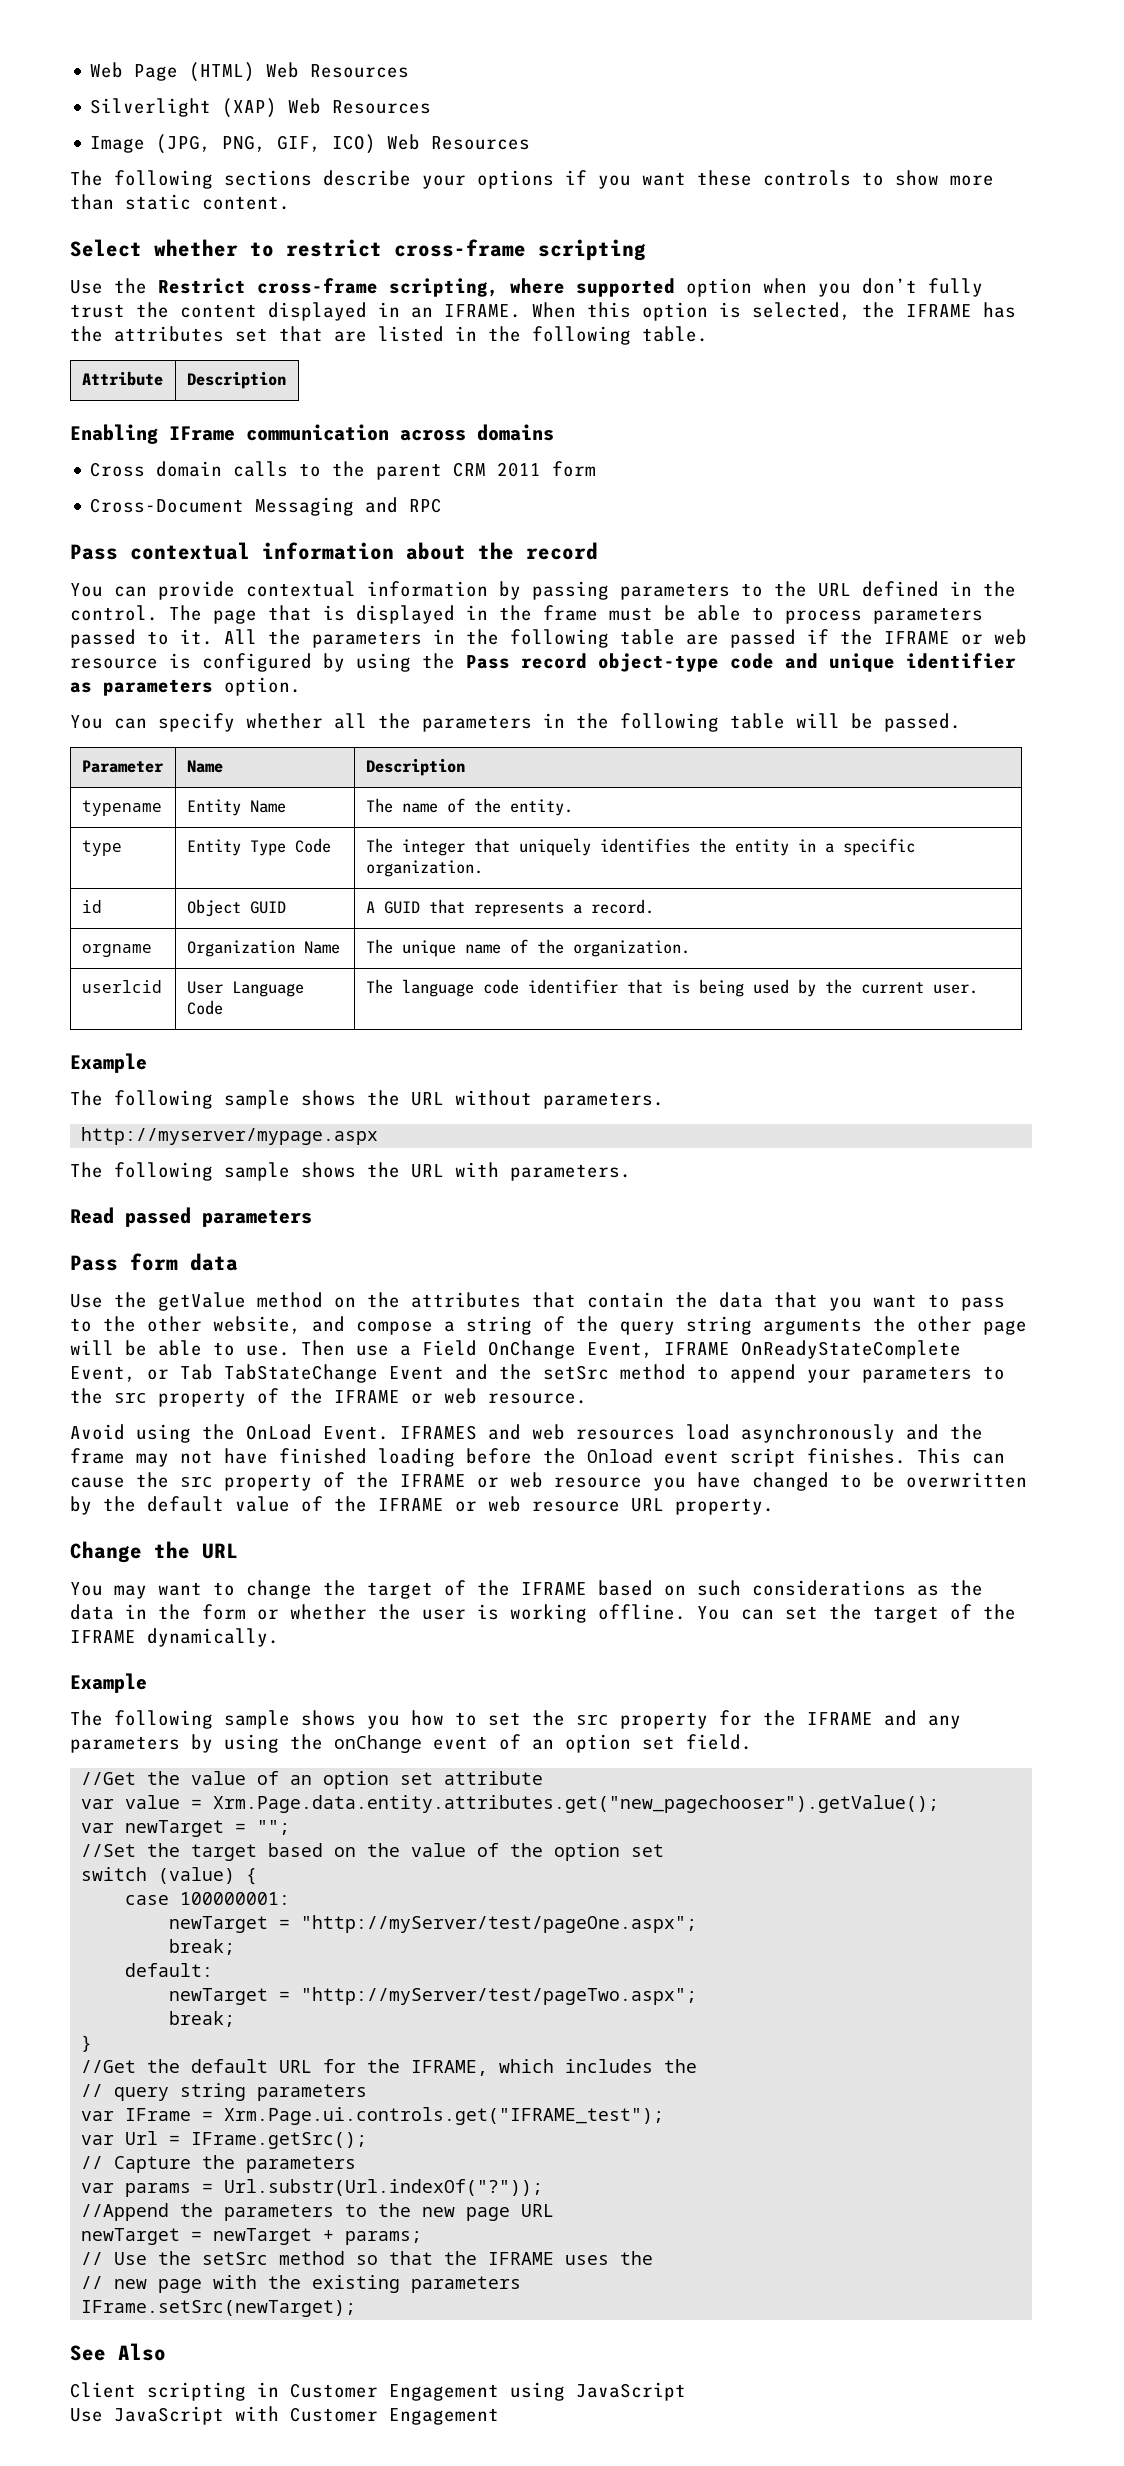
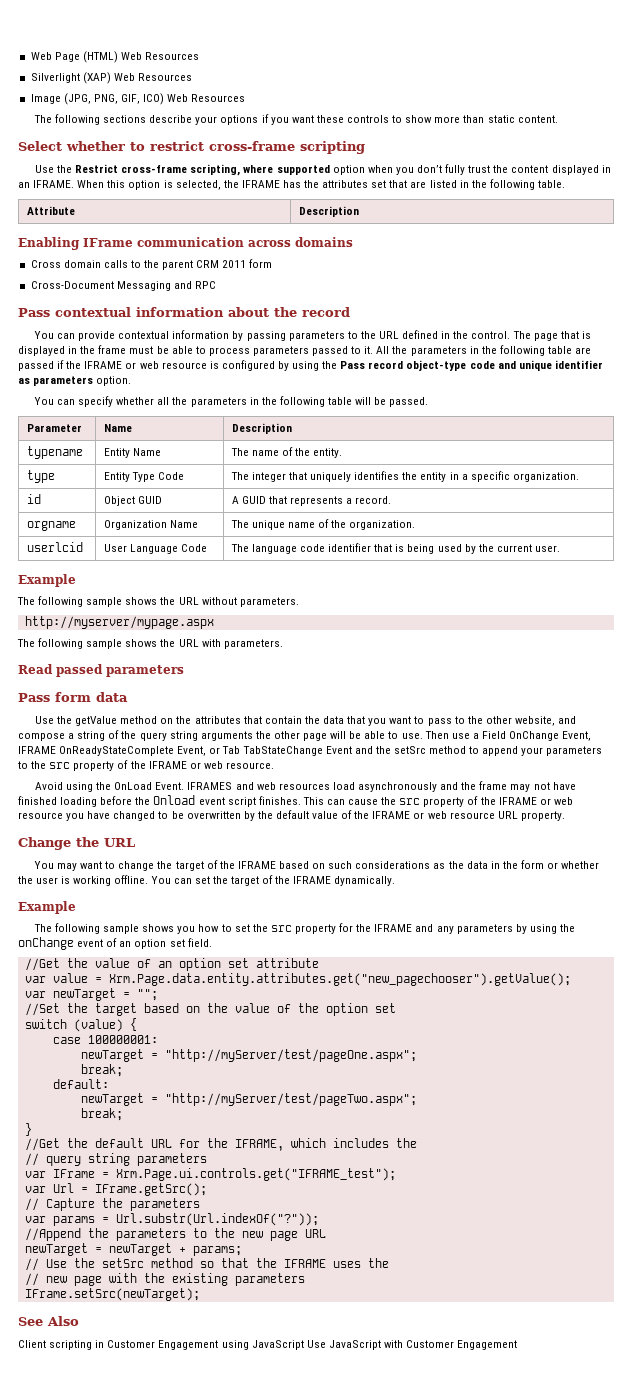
- Client scripting in Customer Engagement using JavaScript
- Use JavaScript with Customer Engagement
+ Client scripting in Customer Engagement using JavaScript Use JavaScript with Customer Engagement

